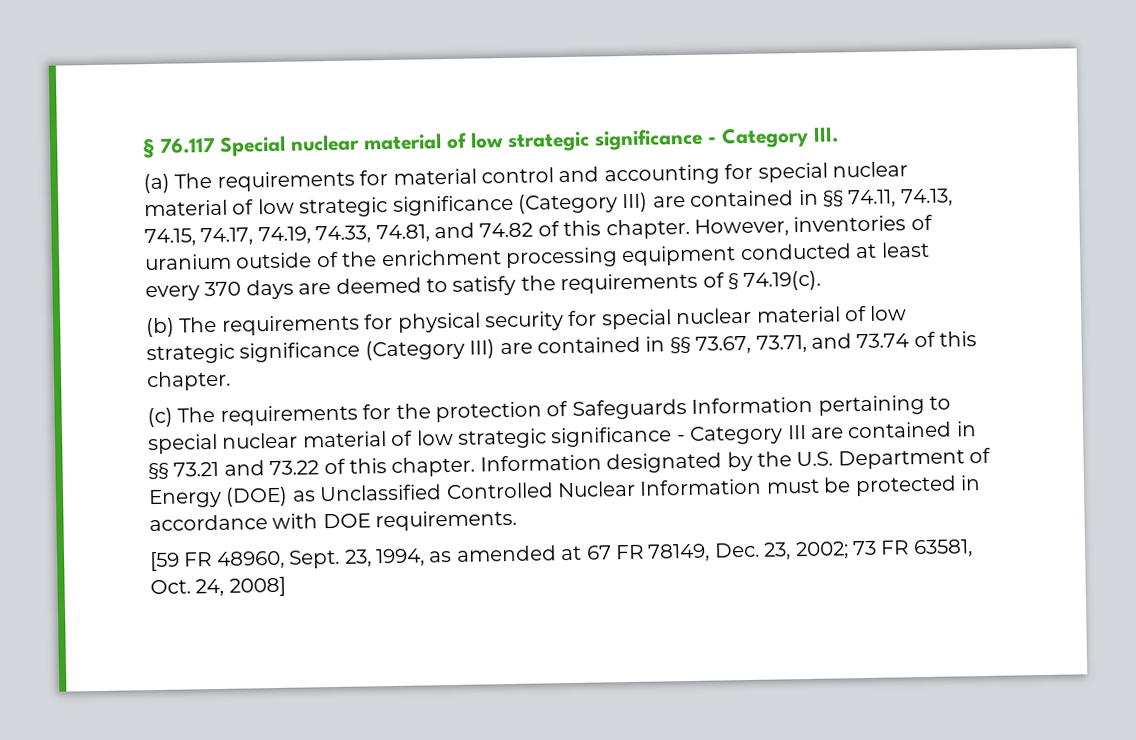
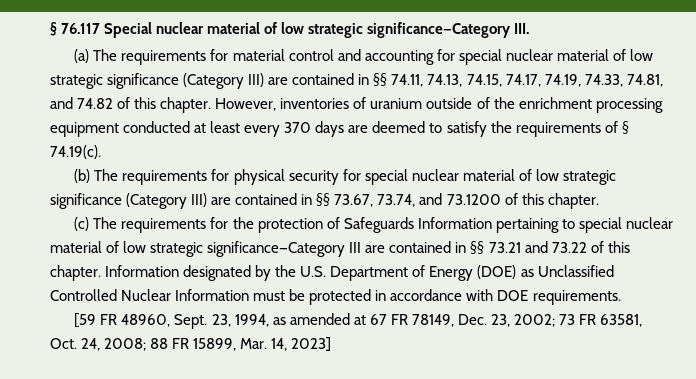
- § 76.117 Special nuclear material of low strategic significance - Category III.
+ § 76.117 Special nuclear material of low strategic significance—Category III.
- (b) The requirements for physical security for special nuclear material of low strategic significance (Category III) are contained in §§ 73.67, 73.71, and 73.74 of this chapter.
+ (b) The requirements for physical security for special nuclear material of low strategic significance (Category III) are contained in §§ 73.67, 73.74, and 73.1200 of this chapter.
- (c) The requirements for the protection of Safeguards Information pertaining to special nuclear material of low strategic significance - Category III are contained in §§ 73.21 and 73.22 of this chapter.
+ (c) The requirements for the protection of Safeguards Information pertaining to special nuclear material of low strategic significance—Category III are contained in §§ 73.21 and 73.22 of this chapter.
- 23, 1994, as amended at 67 FR 78149, Dec. 23, 2002; 73 FR 63581, Oct. 24, 2008]
+ 23, 1994, as amended at 67 FR 78149, Dec. 23, 2002; 73 FR 63581, Oct. 24, 2008; 88 FR 15899, Mar. 14, 2023]

